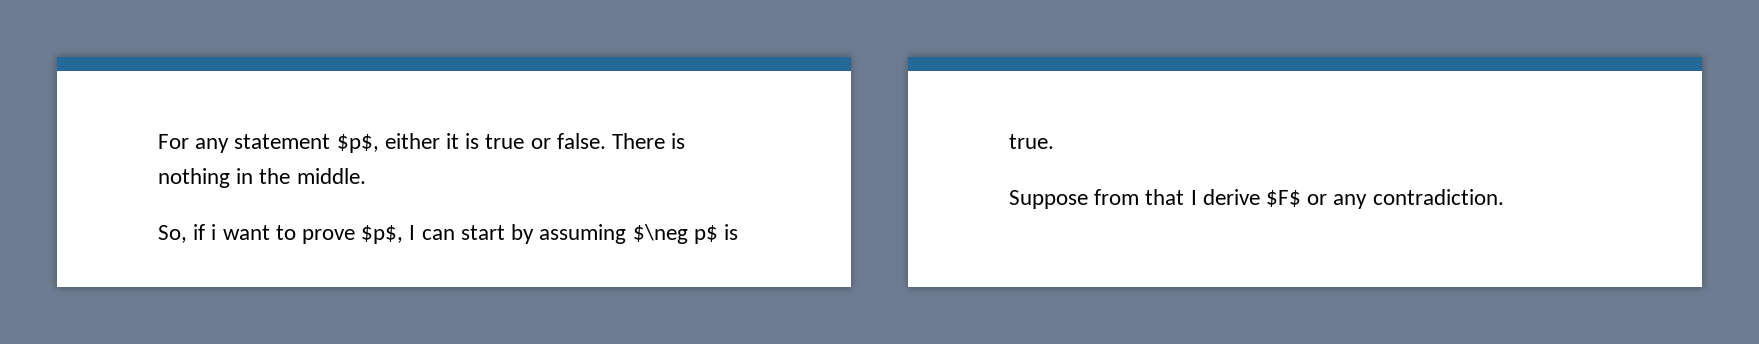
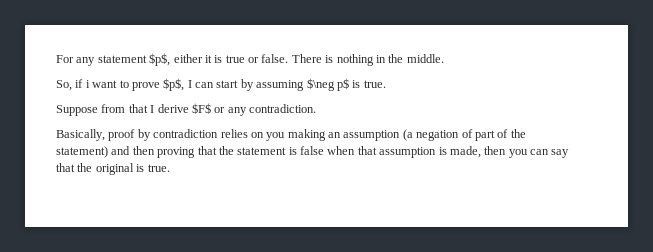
+ Basically, proof by contradiction relies on you making an assumption (a negation of part of the statement) and then proving that the statement is false when that assumption is made, then you can say that the original is true.

